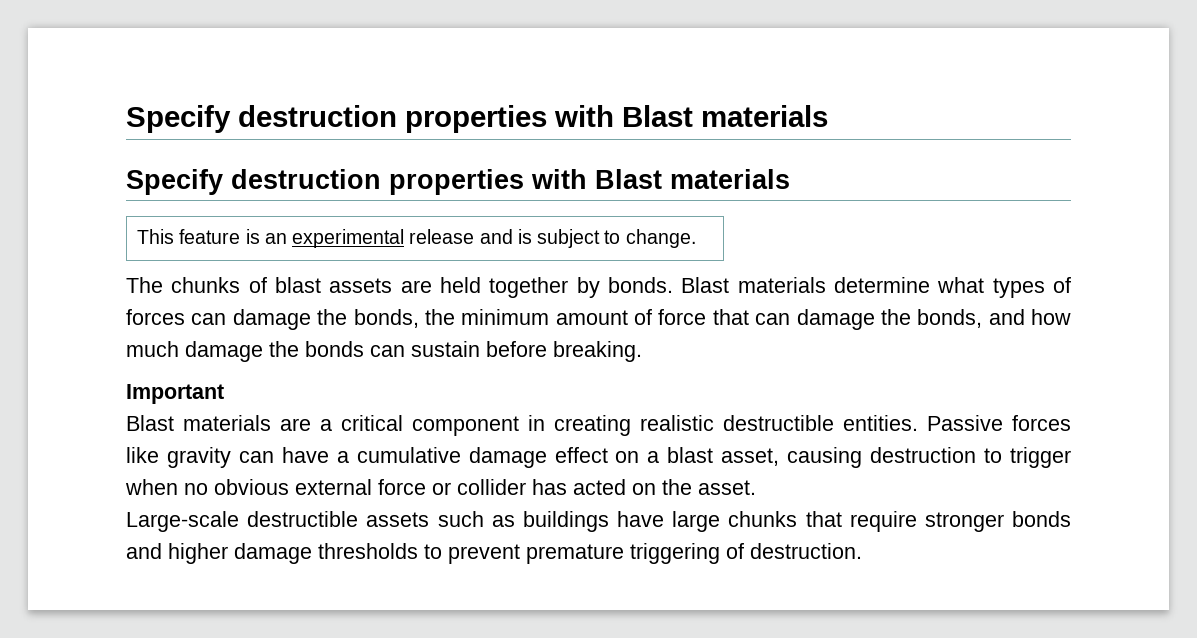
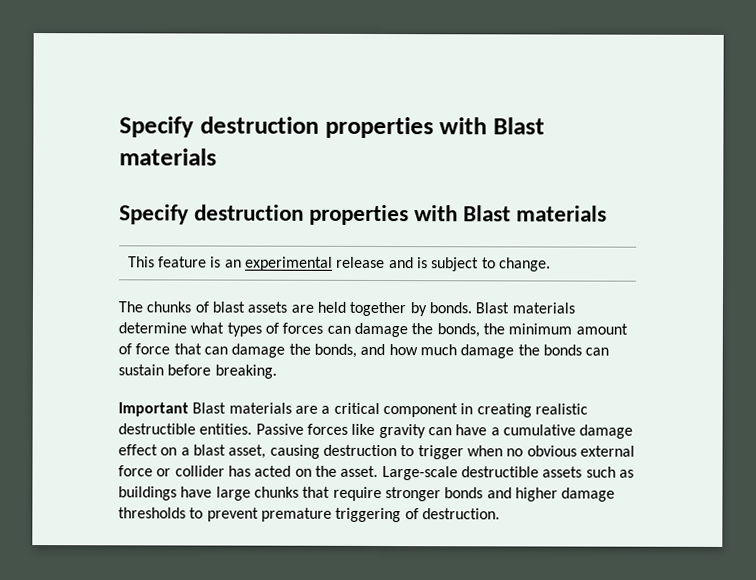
- Important
- Blast materials are a critical component in creating realistic destructible entities.
+ Important Blast materials are a critical component in creating realistic destructible entities.
- Passive forces like gravity can have a cumulative damage effect on a blast asset, causing destruction to trigger when no obvious external force or collider has acted on the asset.
- Large-scale destructible assets such as buildings have large chunks that require stronger bonds and higher damage thresholds to prevent premature triggering of destruction.
+ Passive forces like gravity can have a cumulative damage effect on a blast asset, causing destruction to trigger when no obvious external force or collider has acted on the asset. Large-scale destructible assets such as buildings have large chunks that require stronger bonds and higher damage thresholds to prevent premature triggering of destruction.

